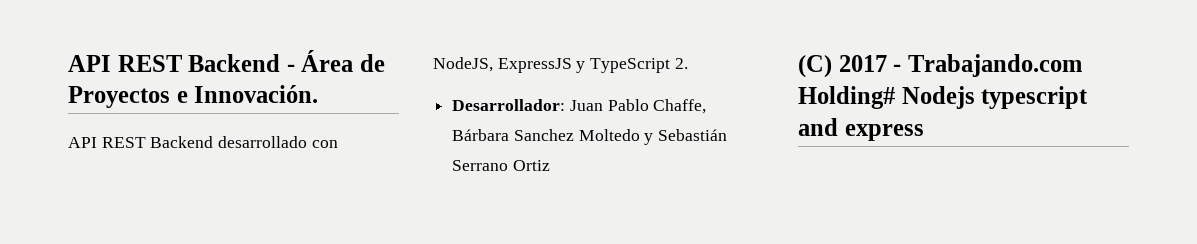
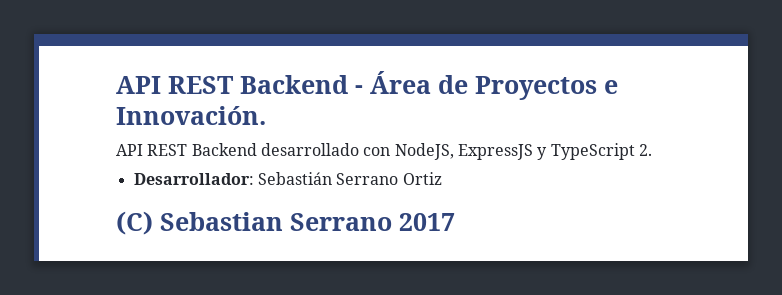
- Desarrollador: Juan Pablo Chaffe, Bárbara Sanchez Moltedo y Sebastián Serrano Ortiz
- (C) 2017 - Trabajando.com Holding# Nodejs typescript and express
+ Desarrollador: Sebastián Serrano Ortiz
+ (C) Sebastian Serrano 2017

